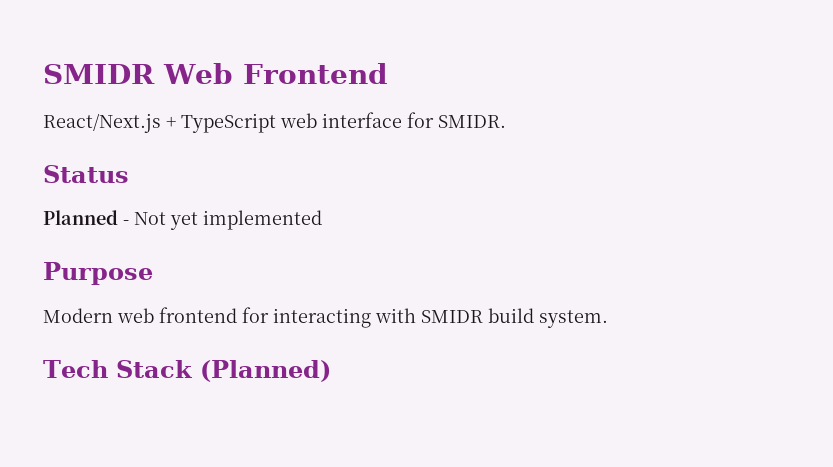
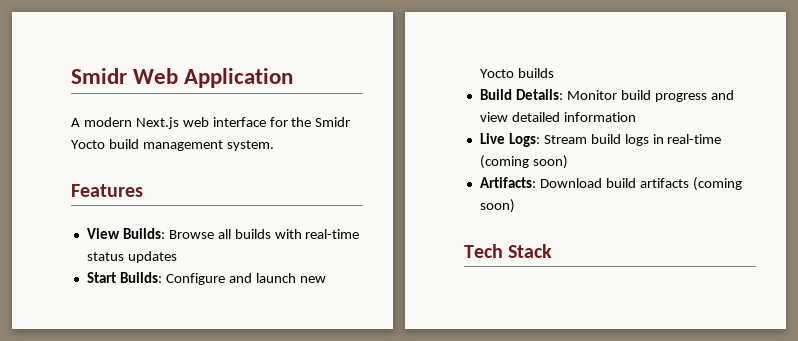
- SMIDR Web Frontend
- React/Next.js + TypeScript web interface for SMIDR.
- Status
- Planned - Not yet implemented
- Purpose
- Modern web frontend for interacting with SMIDR build system.
+ Smidr Web Application
+ A modern Next.js web interface for the Smidr Yocto build management system.
+ Features
+ View Builds: Browse all builds with real-time status updates
+ Start Builds: Configure and launch new Yocto builds
+ Build Details: Monitor build progress and view detailed information
+ Live Logs: Stream build logs in real-time (coming soon)
+ Artifacts: Download build artifacts (coming soon)
- Tech Stack (Planned)
+ Tech Stack

